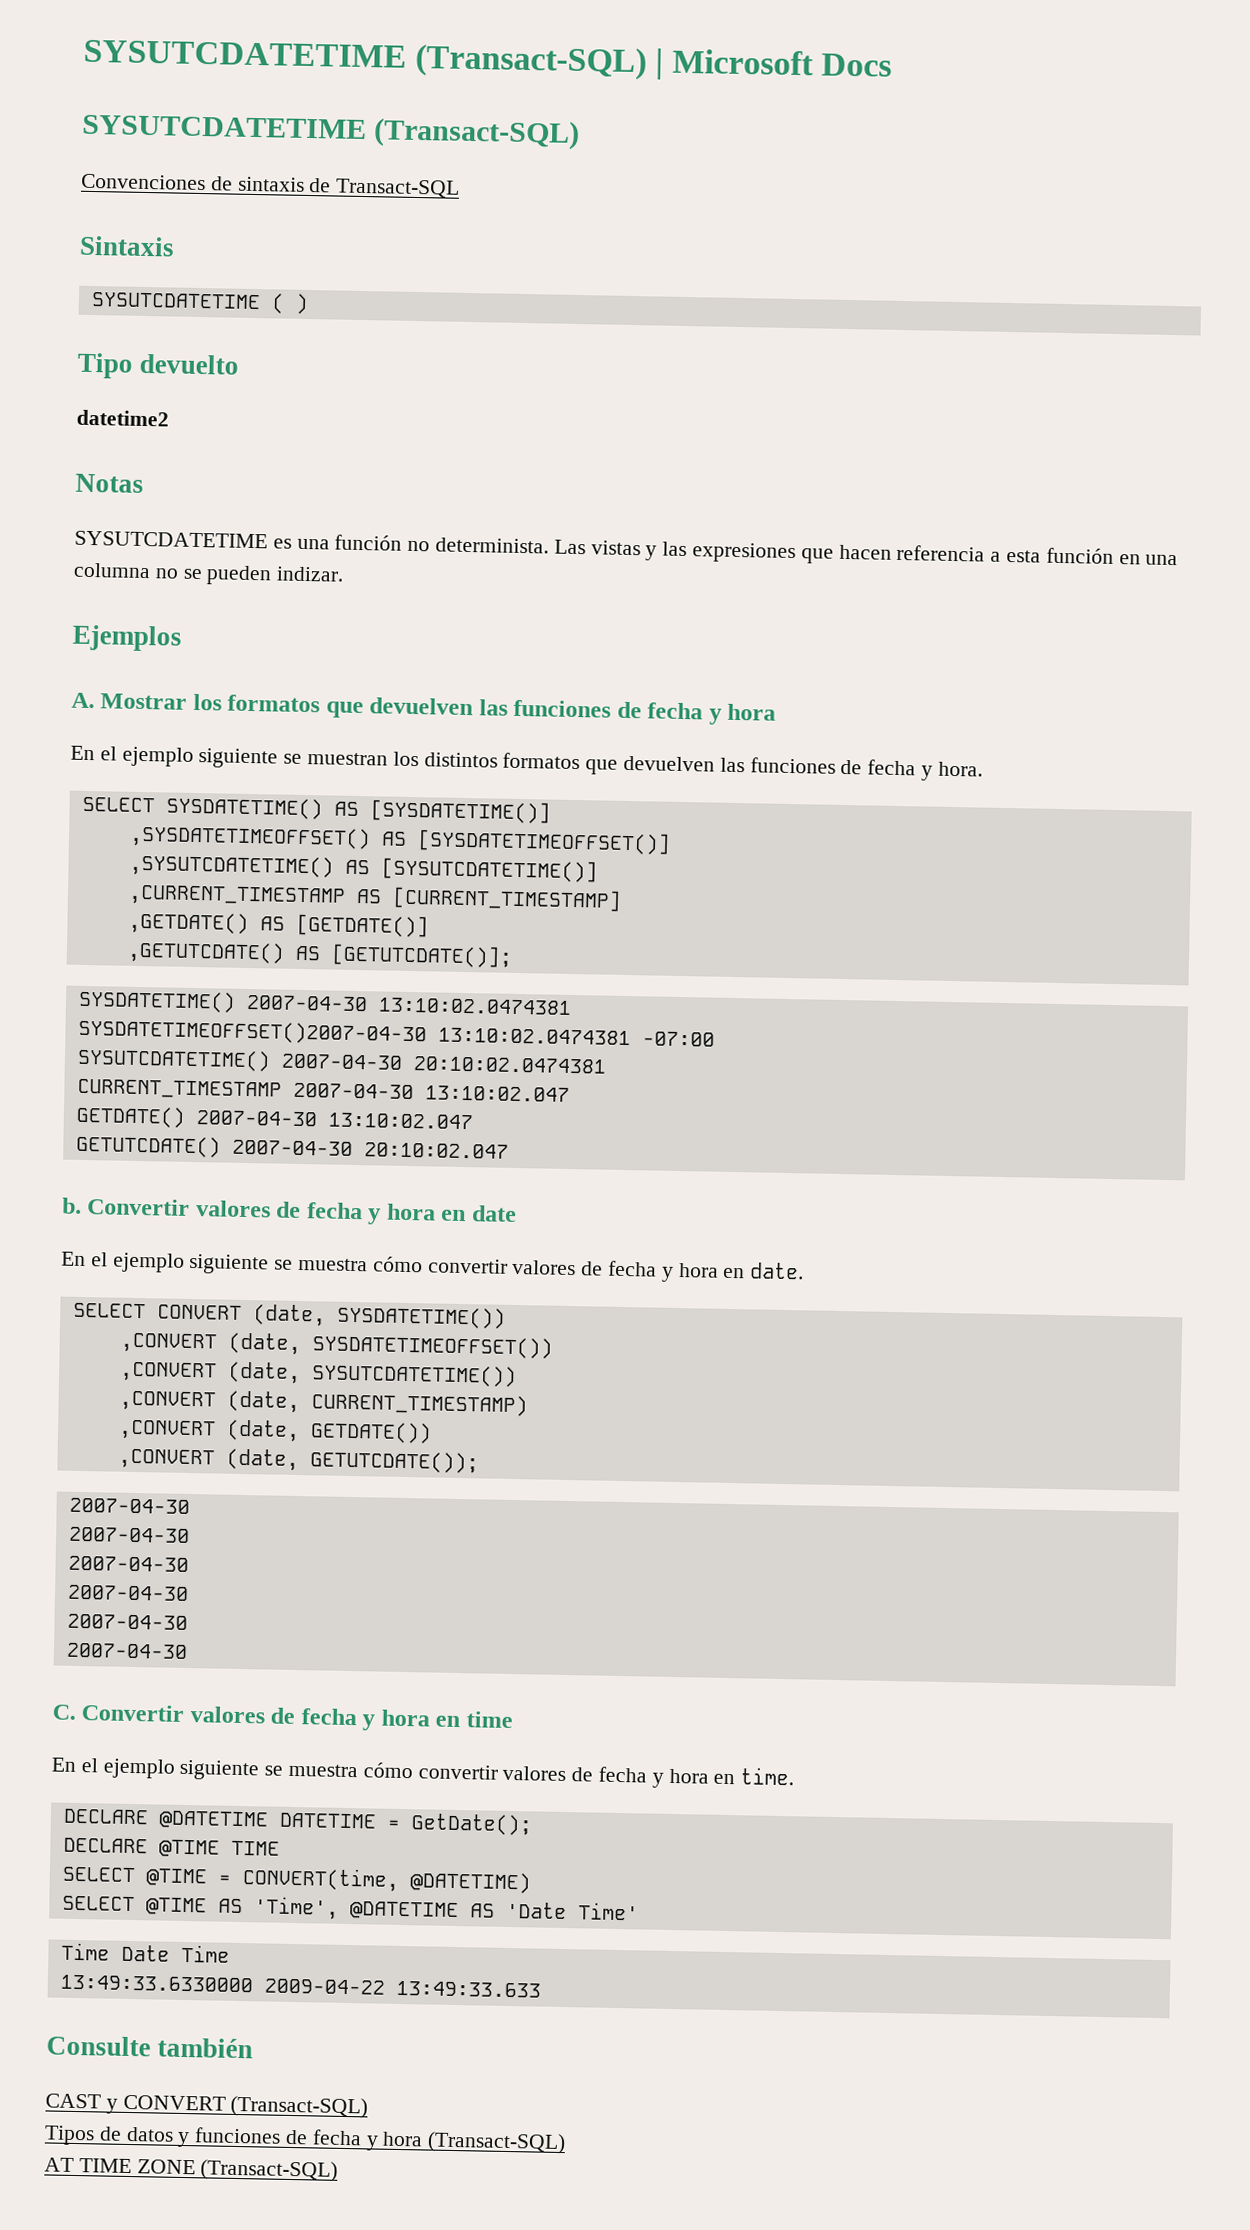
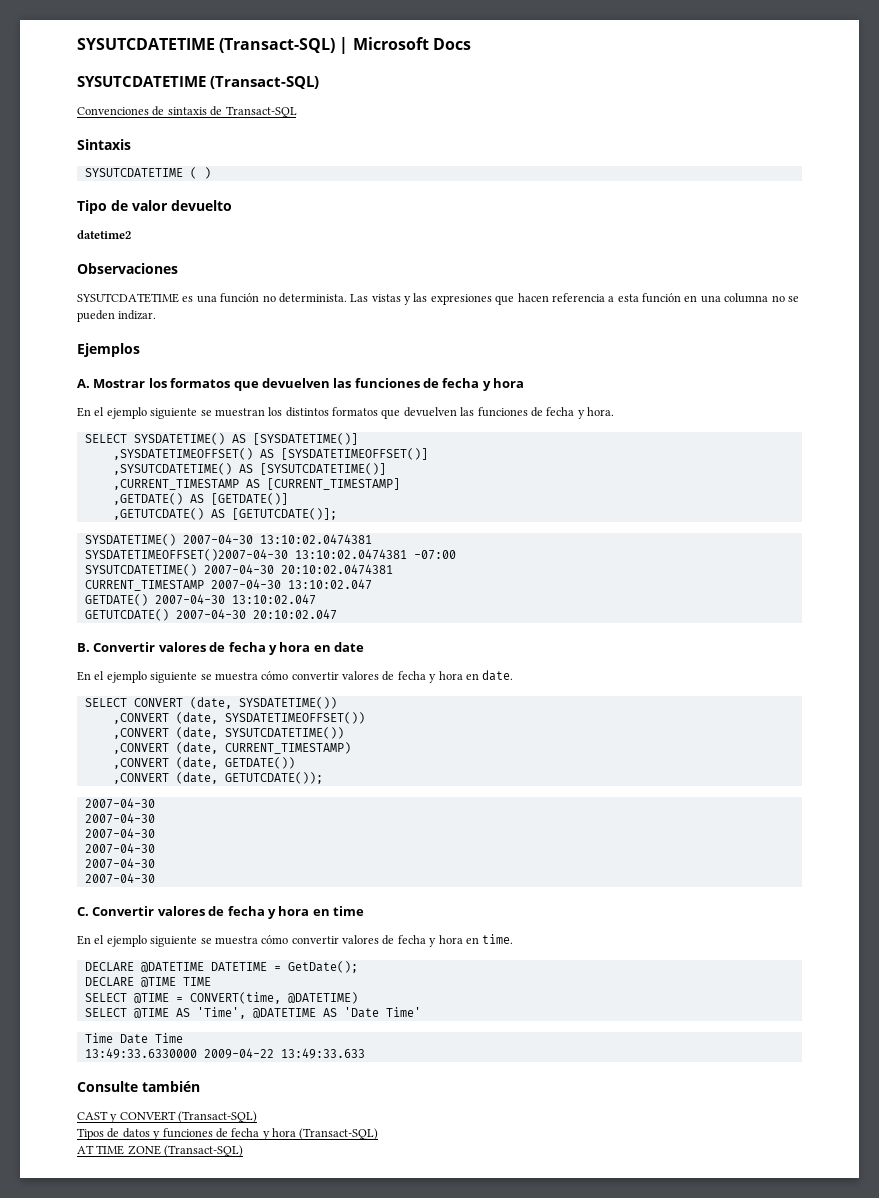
- Tipo devuelto
+ Tipo de valor devuelto
- Notas
+ Observaciones
- b. Convertir valores de fecha y hora en date
+ B. Convertir valores de fecha y hora en date

